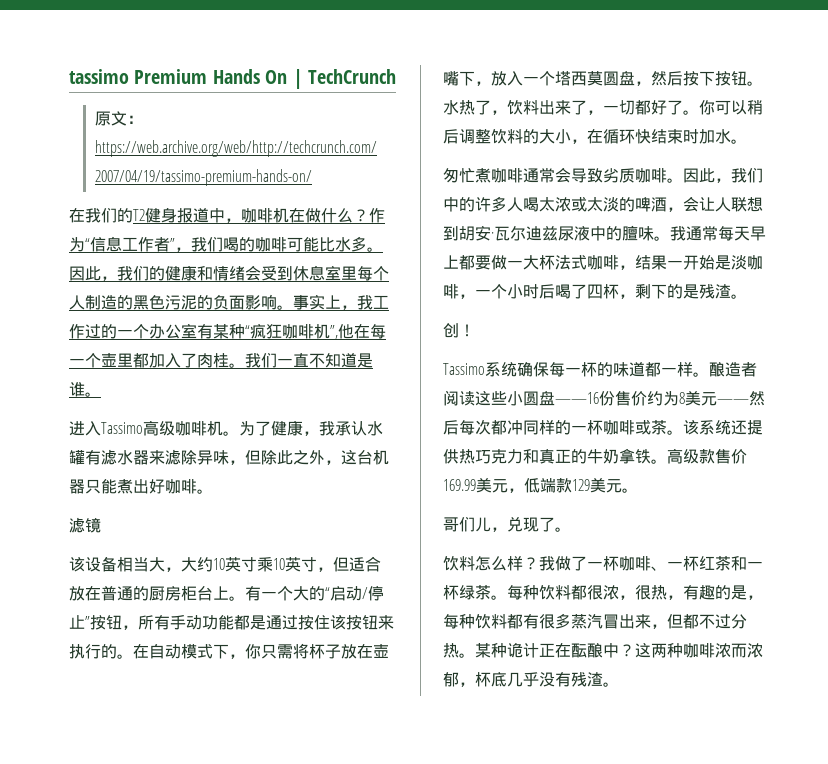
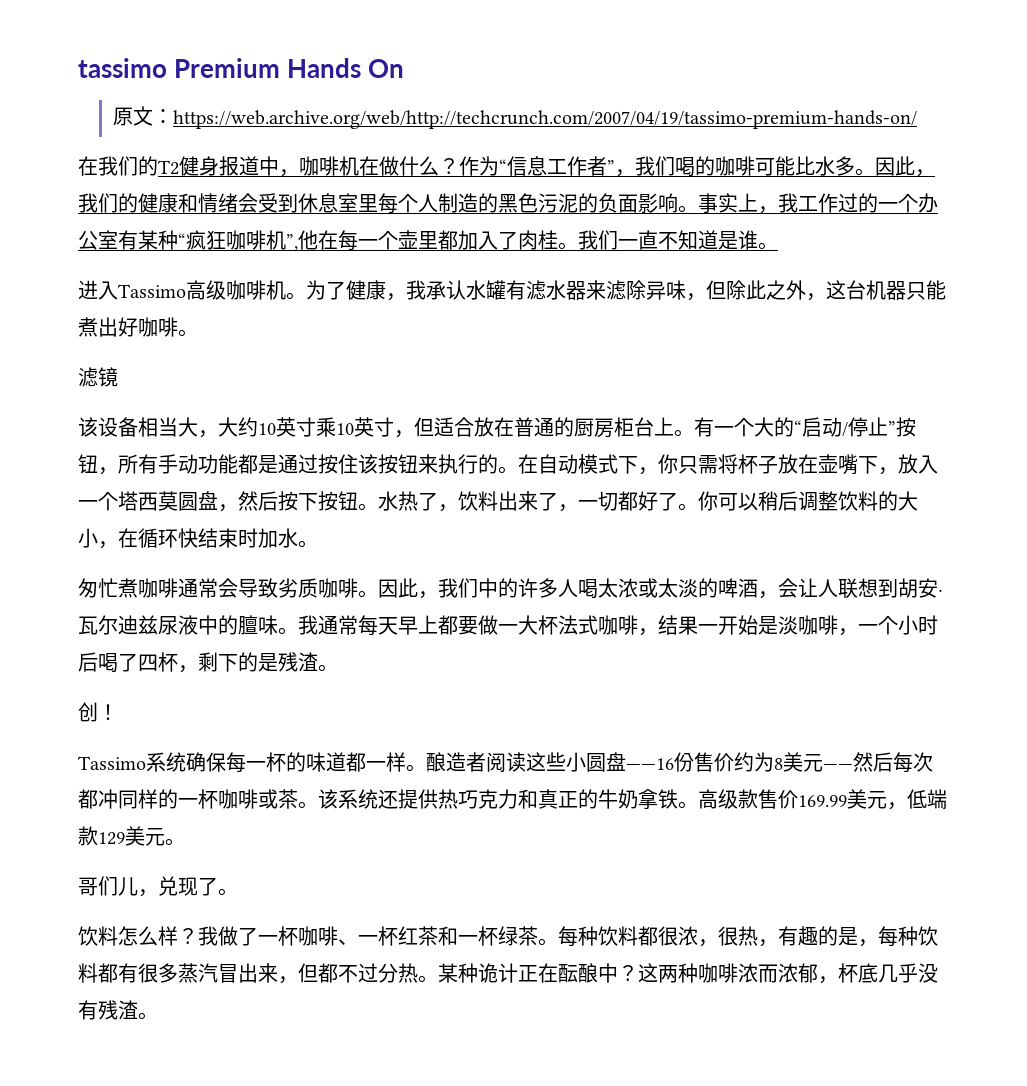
- tassimo Premium Hands On | TechCrunch
+ tassimo Premium Hands On

